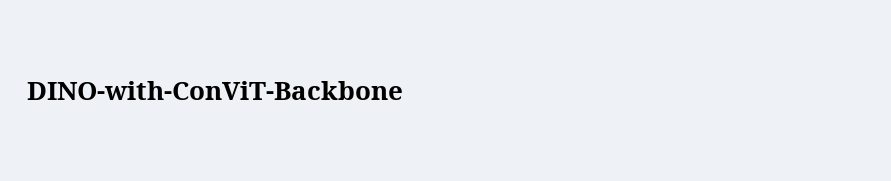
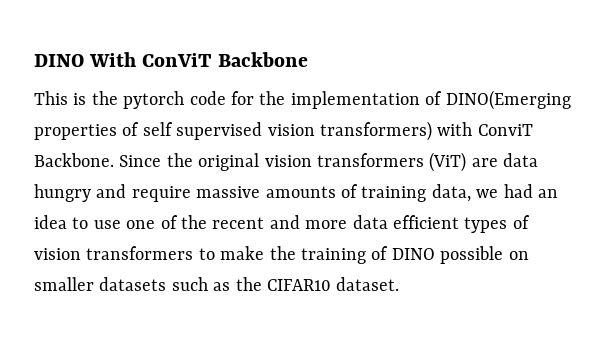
- DINO-with-ConViT-Backbone
+ DINO With ConViT Backbone
+ This is the pytorch code for the implementation of DINO(Emerging properties of self supervised vision transformers) with ConviT Backbone. Since the original vision transformers (ViT) are data hungry and require massive amounts of training data, we had an idea to use one of the recent and more data efficient types of vision transformers to make the training of DINO possible on smaller datasets such as the CIFAR10 dataset.

